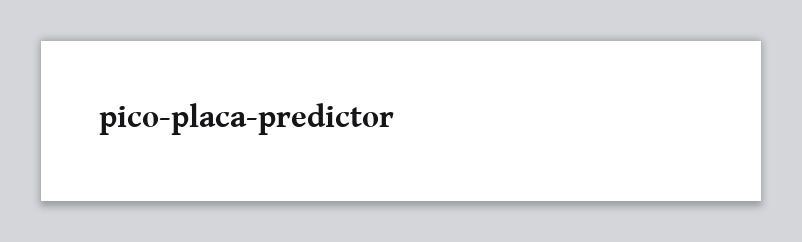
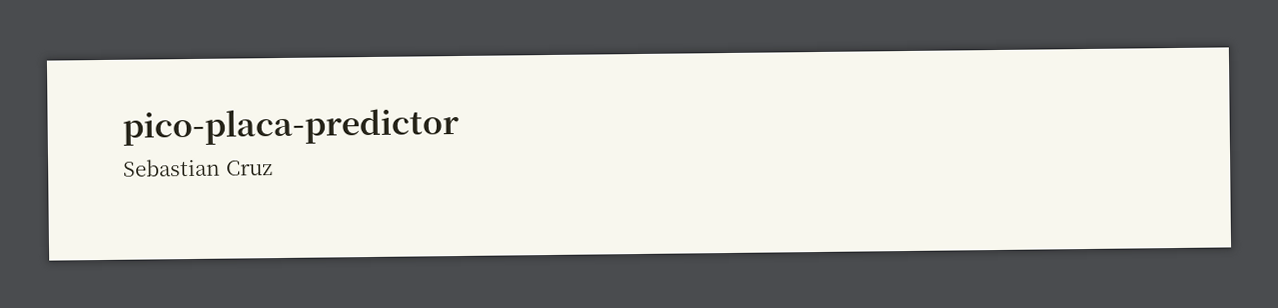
+ Sebastian Cruz

